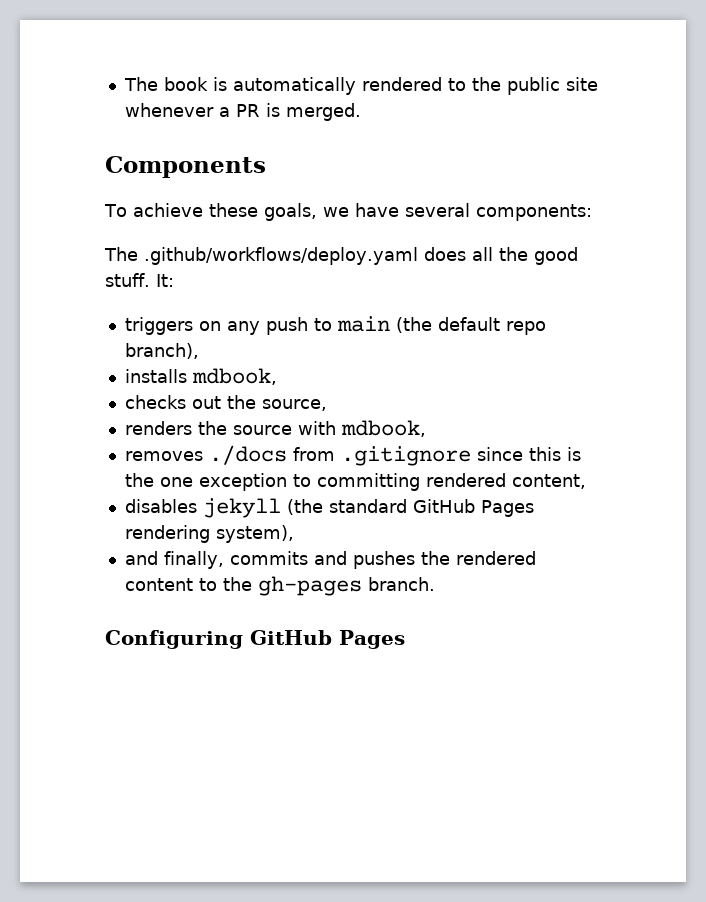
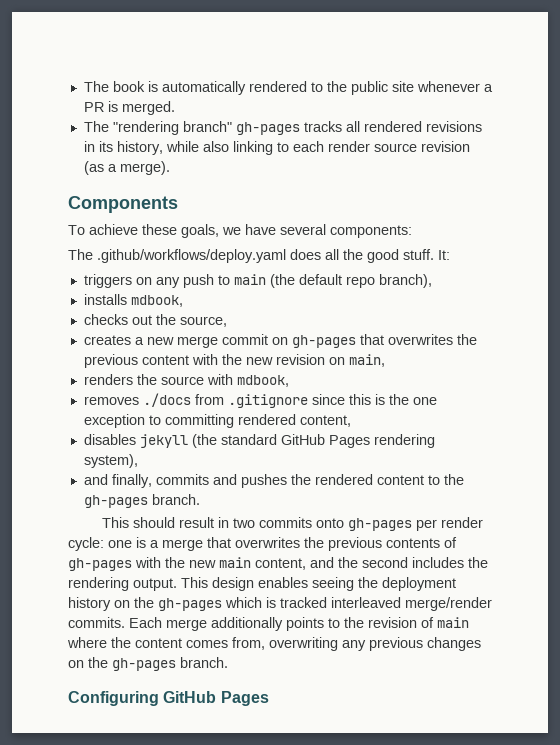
+ The "rendering branch" gh-pages tracks all rendered revisions in its history, while also linking to each render source revision (as a merge).
+ creates a new merge commit on gh-pages that overwrites the previous content with the new revision on main,
+ This should result in two commits onto gh-pages per render cycle: one is a merge that overwrites the previous contents of gh-pages with the new main content, and the second includes the rendering output. This design enables seeing the deployment history on the gh-pages which is tracked interleaved merge/render commits. Each merge additionally points to the revision of main where the content comes from, overwriting any previous changes on the gh-pages branch.

